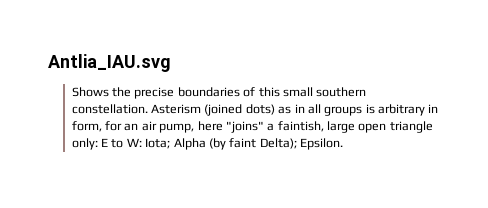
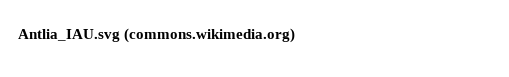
- Antlia_IAU.svg
- Shows the precise boundaries of this small southern constellation. Asterism (joined dots) as in all groups is arbitrary in form, for an air pump, here "joins" a faintish, large open triangle only: E to W: Iota; Alpha (by faint Delta); Epsilon.
+ Antlia_IAU.svg (commons.wikimedia.org)

